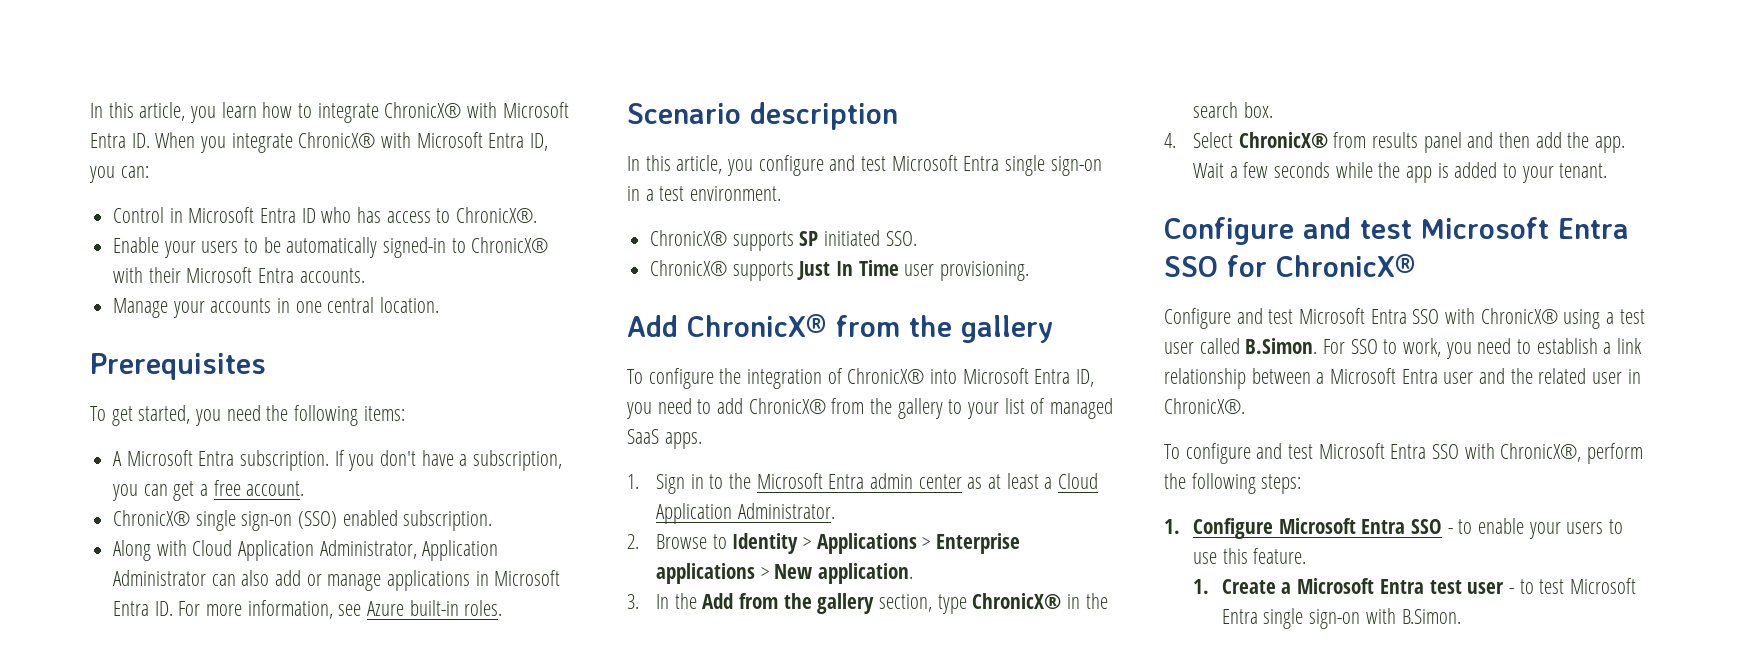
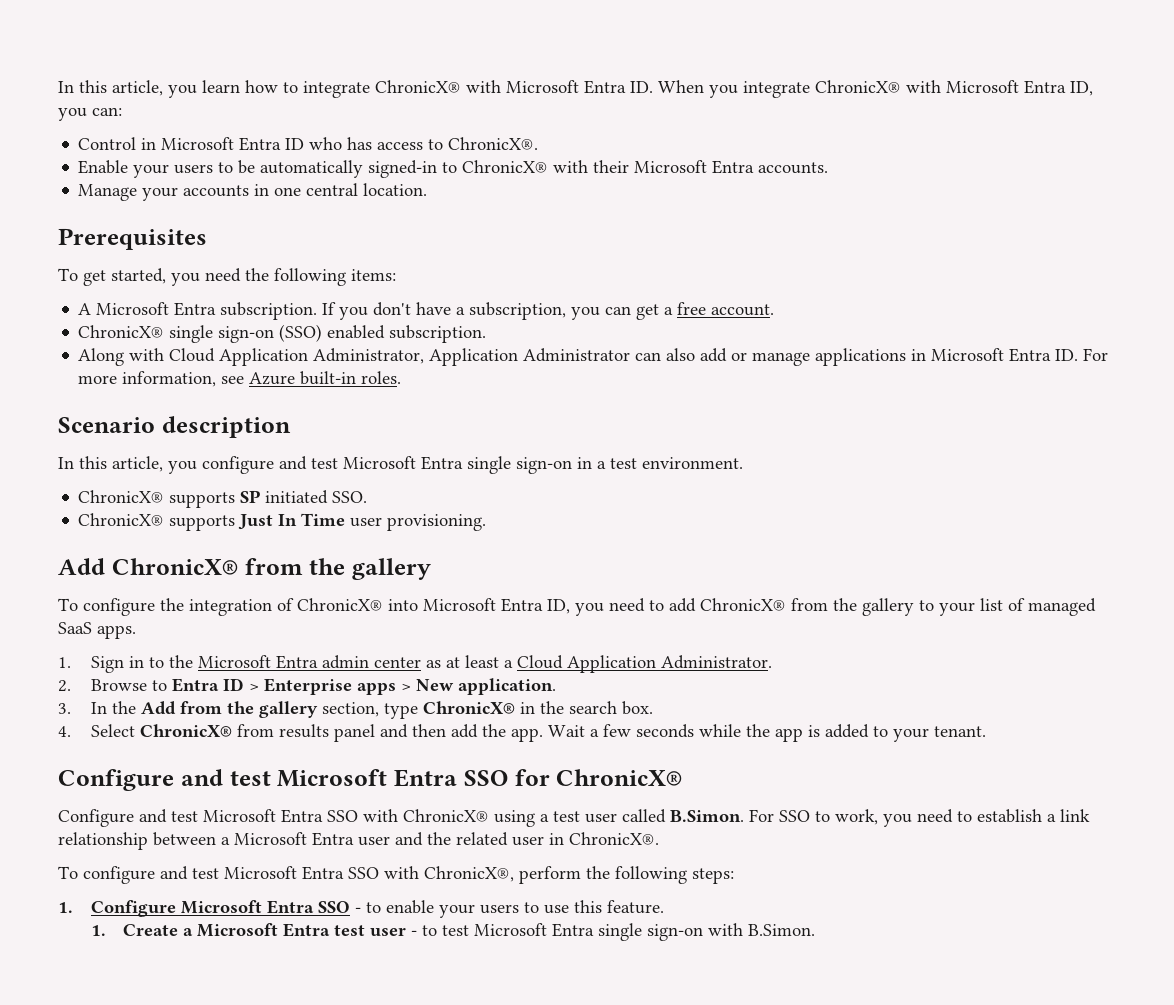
- 2. Browse to Identity > Applications > Enterprise applications > New application.
+ 2. Browse to Entra ID > Enterprise apps > New application.

